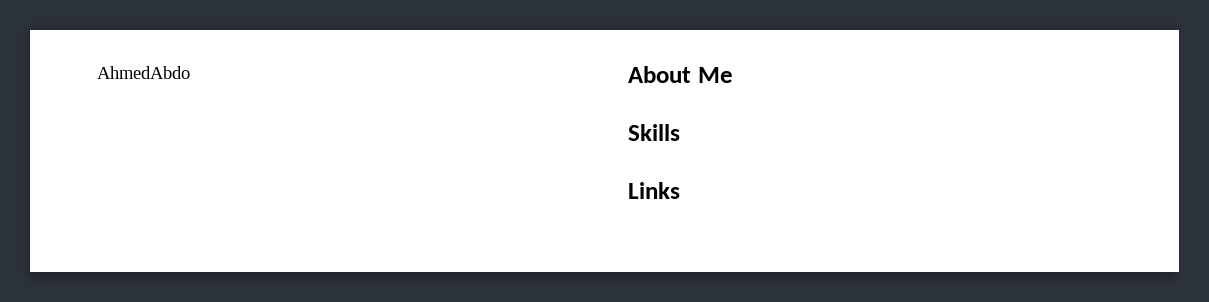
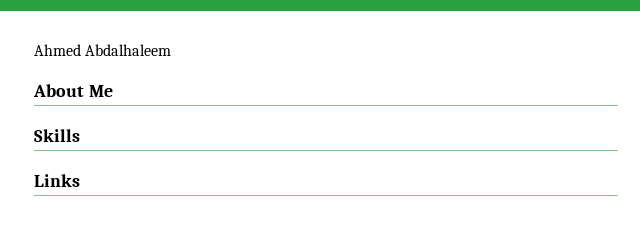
- AhmedAbdo
+ Ahmed Abdalhaleem

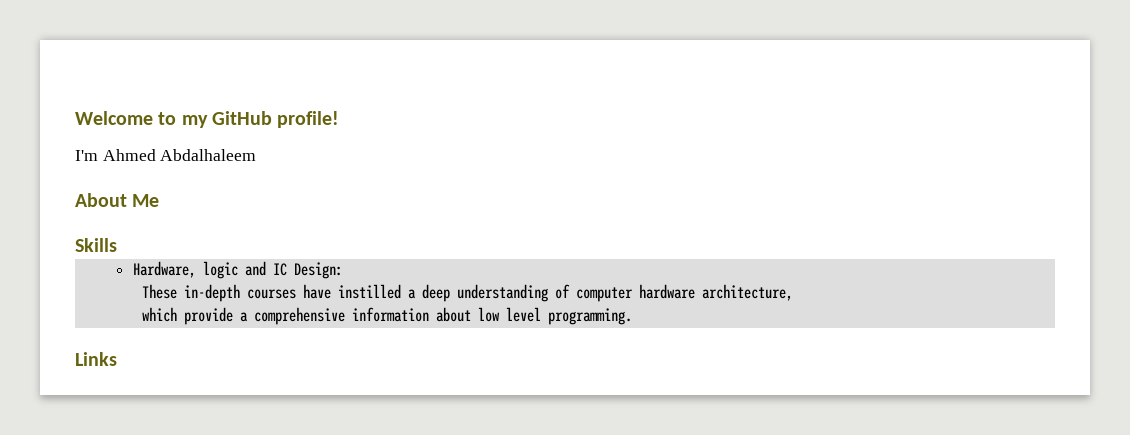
- Ahmed Abdalhaleem
+ Welcome to my GitHub profile!
+ I'm Ahmed Abdalhaleem
+ Hardware, logic and IC Design:
+ These in-depth courses have instilled a deep understanding of computer hardware architecture,
+ which provide a comprehensive information about low level programming.

